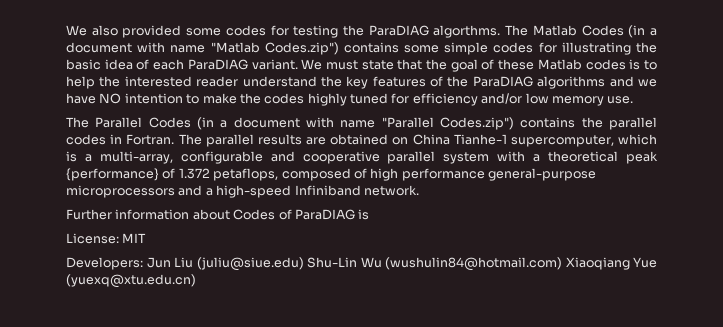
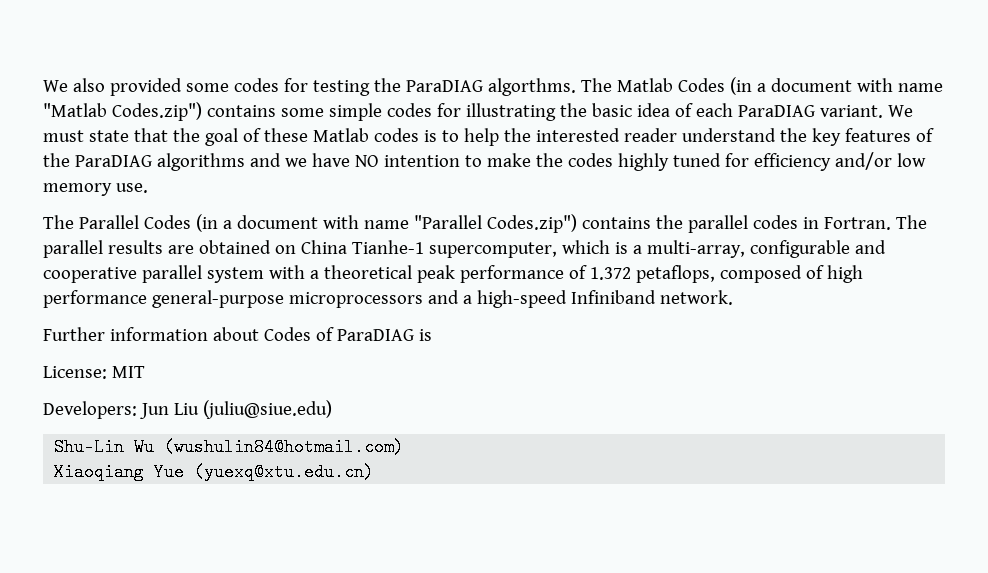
- The parallel results are obtained on China Tianhe-1 supercomputer, which is a multi-array, configurable and cooperative parallel system with a theoretical peak {performance} of 1.372 petaflops, composed of high performance general-purpose microprocessors and a high-speed Infiniband network.
+ The parallel results are obtained on China Tianhe-1 supercomputer, which is a multi-array, configurable and cooperative parallel system with a theoretical peak performance of 1.372 petaflops, composed of high performance general-purpose microprocessors and a high-speed Infiniband network.
- Developers: Jun Liu (juliu@siue.edu) Shu-Lin Wu (wushulin84@hotmail.com) Xiaoqiang Yue (yuexq@xtu.edu.cn)
+ Developers: Jun Liu (juliu@siue.edu)
+ Shu-Lin Wu (wushulin84@hotmail.com)
+ Xiaoqiang Yue (yuexq@xtu.edu.cn)

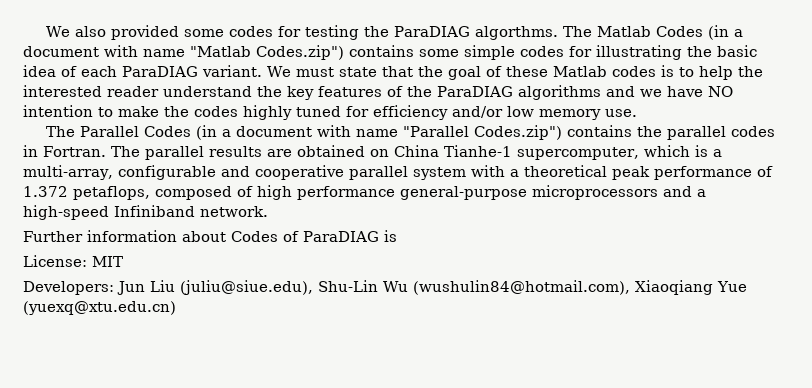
- Developers: Jun Liu (juliu@siue.edu)
- Shu-Lin Wu (wushulin84@hotmail.com)
- Xiaoqiang Yue (yuexq@xtu.edu.cn)
+ Developers: Jun Liu (juliu@siue.edu), Shu-Lin Wu (wushulin84@hotmail.com), Xiaoqiang Yue (yuexq@xtu.edu.cn)

